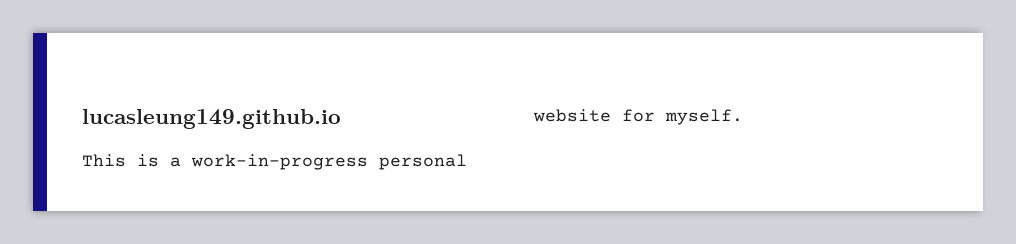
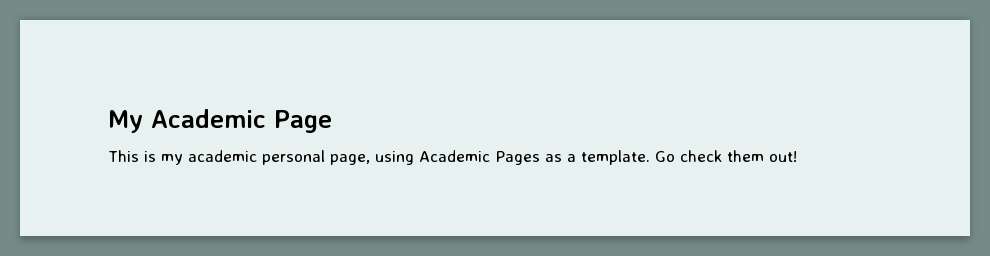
- lucasleung149.github.io
+ My Academic Page
- This is a work-in-progress personal website for myself.
+ This is my academic personal page, using Academic Pages as a template. Go check them out!

